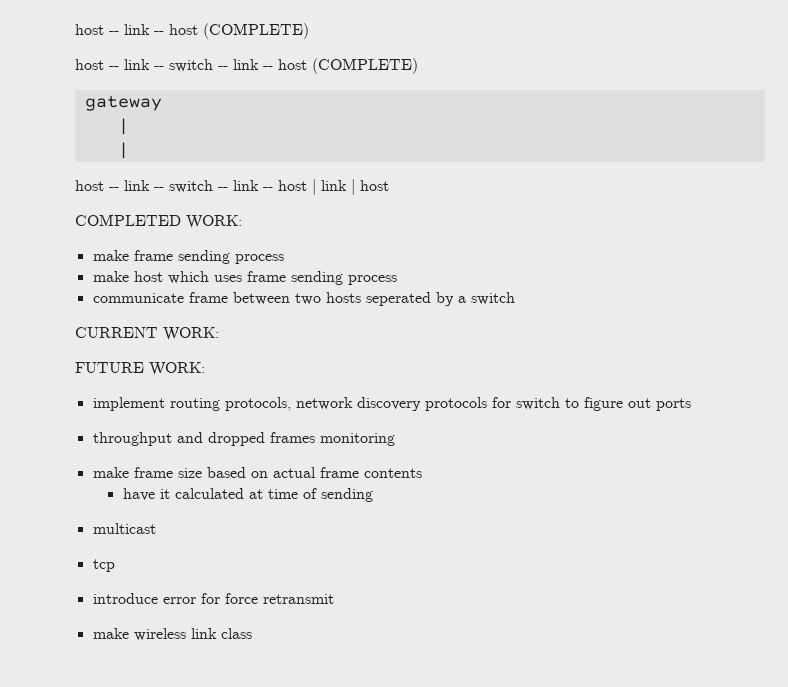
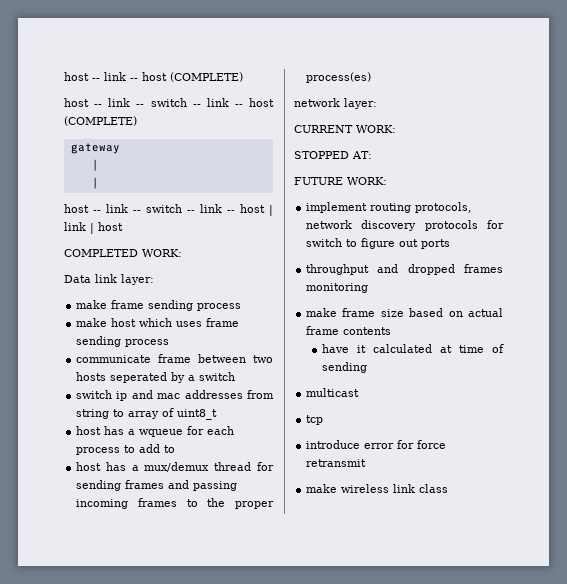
+ Data link layer:
+ switch ip and mac addresses from string to array of uint8_t
+ host has a wqueue for each process to add to
+ host has a mux/demux thread for sending frames and passing incoming frames to the proper process(es)
+ network layer:
+ STOPPED AT:

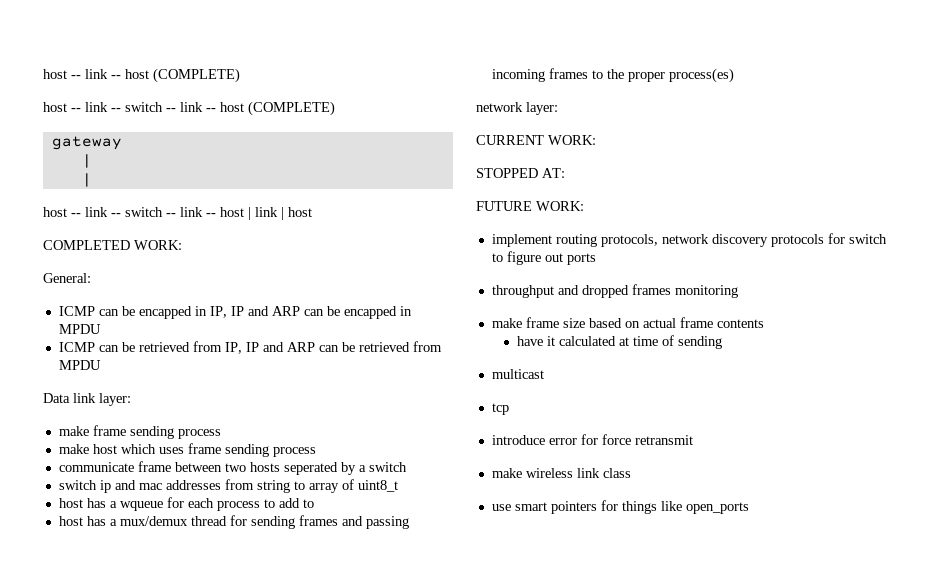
+ General:
+ ICMP can be encapped in IP, IP and ARP can be encapped in MPDU
+ ICMP can be retrieved from IP, IP and ARP can be retrieved from MPDU
+ use smart pointers for things like open_ports

